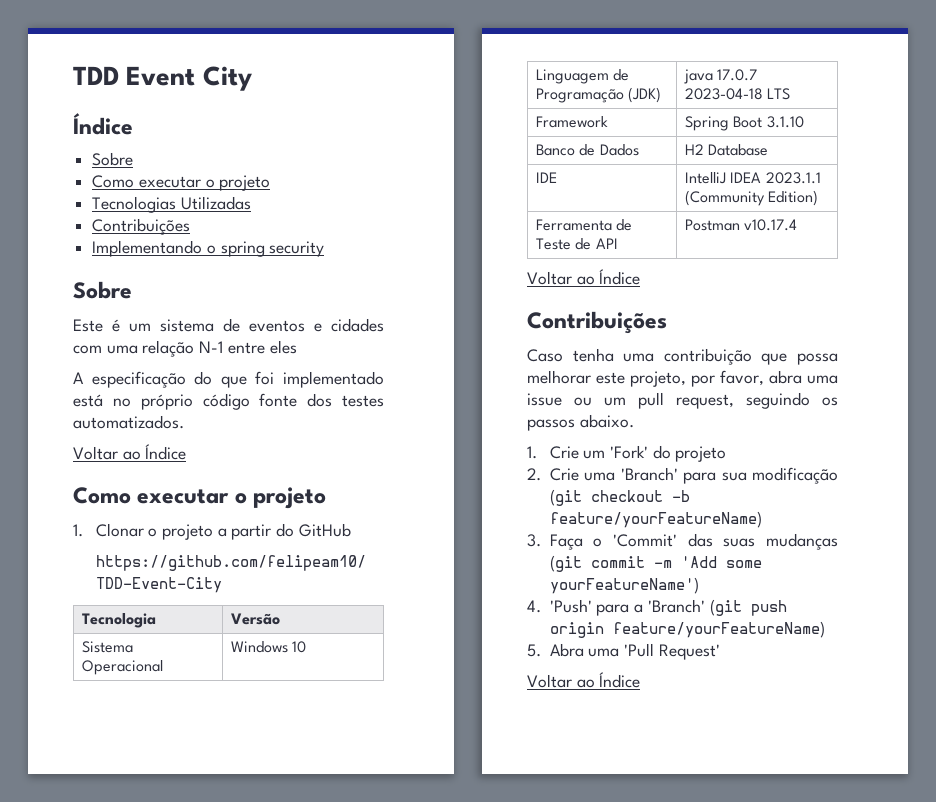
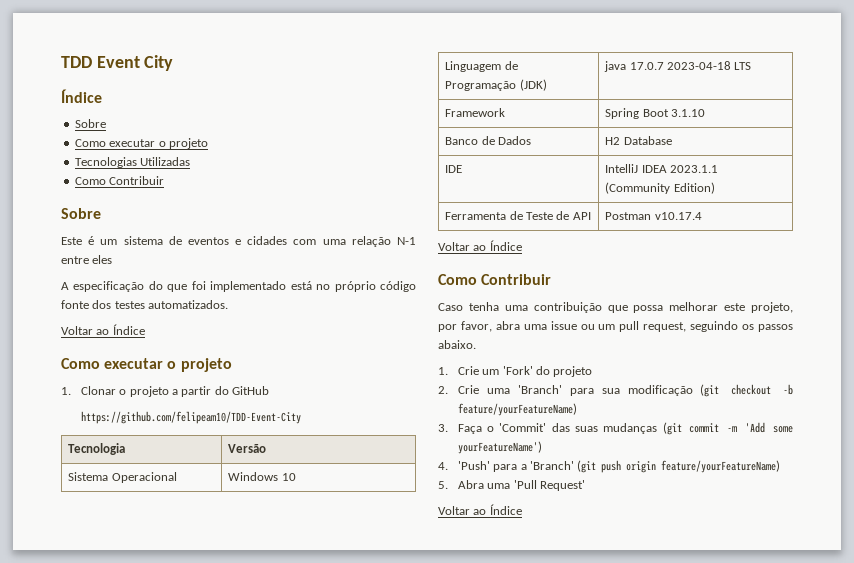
  Tecnologias Utilizadas
- Contribuições
- Implementando o spring security
+ Como Contribuir
  Ferramenta de Teste de API | Postman v10.17.4
  Voltar ao Índice
- Contribuições
+ Como Contribuir

